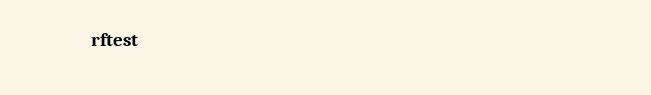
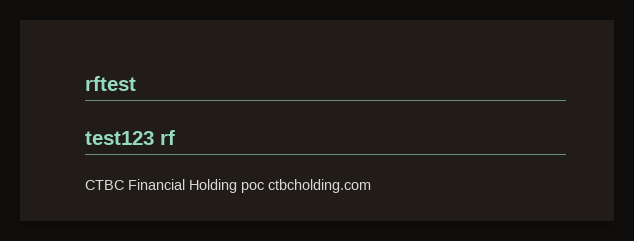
+ test123 rf
+ CTBC Financial Holding poc ctbcholding.com

